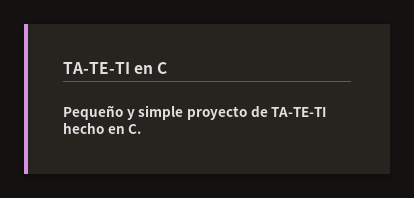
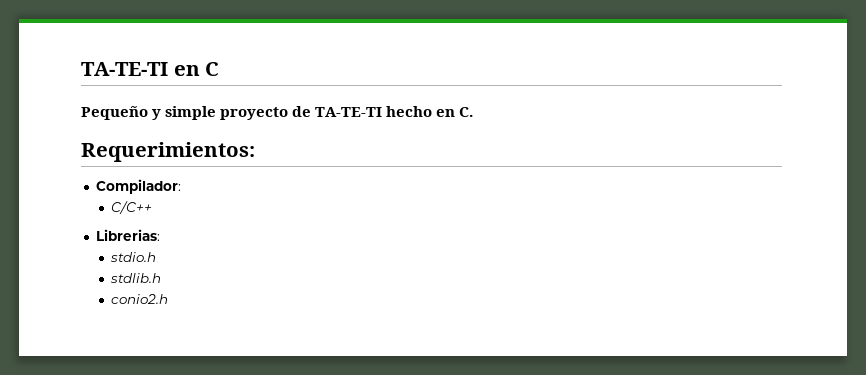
+ Requerimientos:
+ Compilador:
+ C/C++
+ Librerias:
+ stdio.h
+ stdlib.h
+ conio2.h

